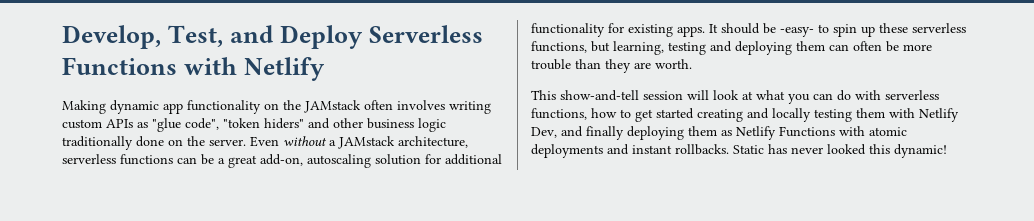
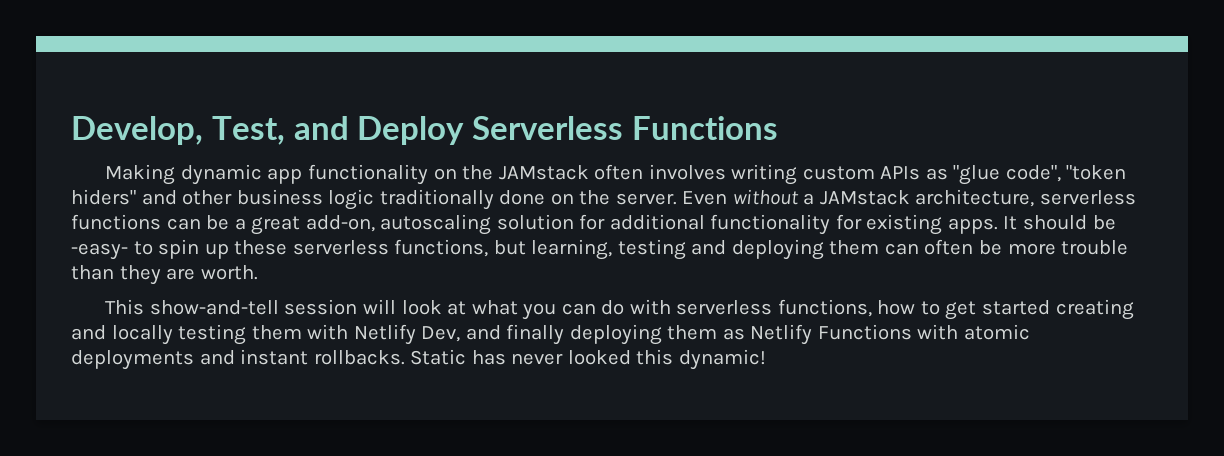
- Develop, Test, and Deploy Serverless Functions with Netlify
+ Develop, Test, and Deploy Serverless Functions

